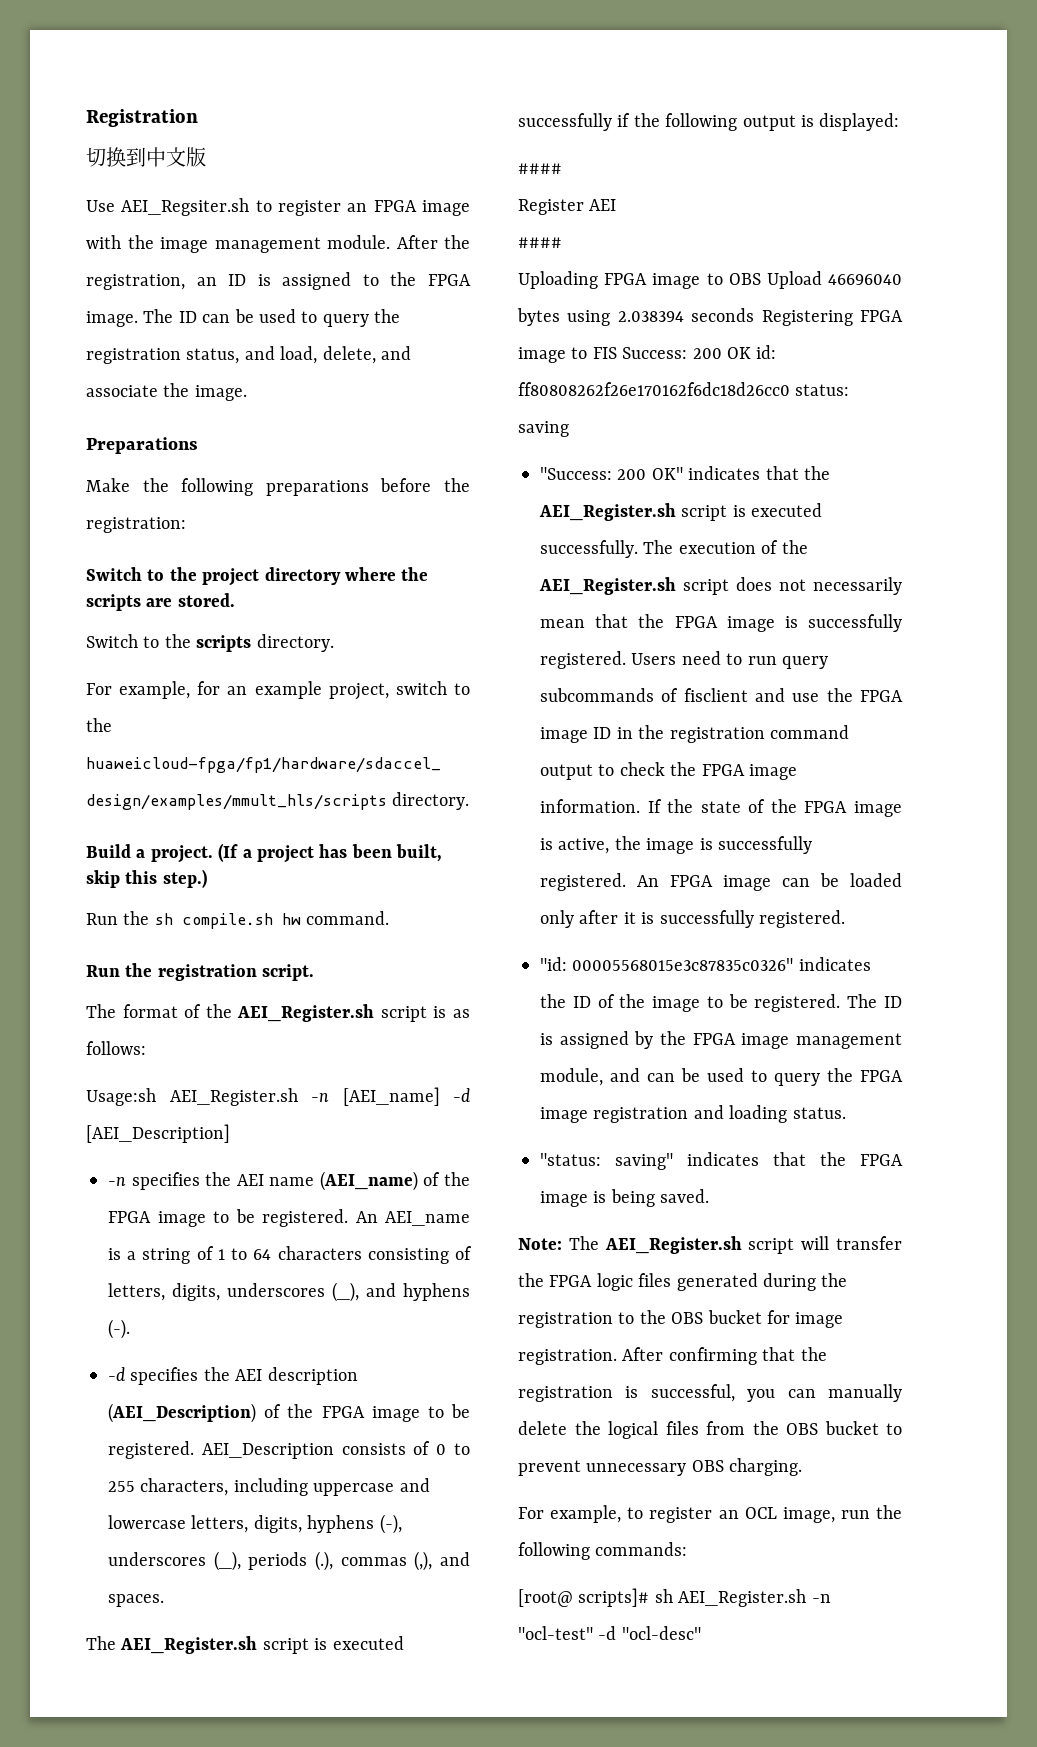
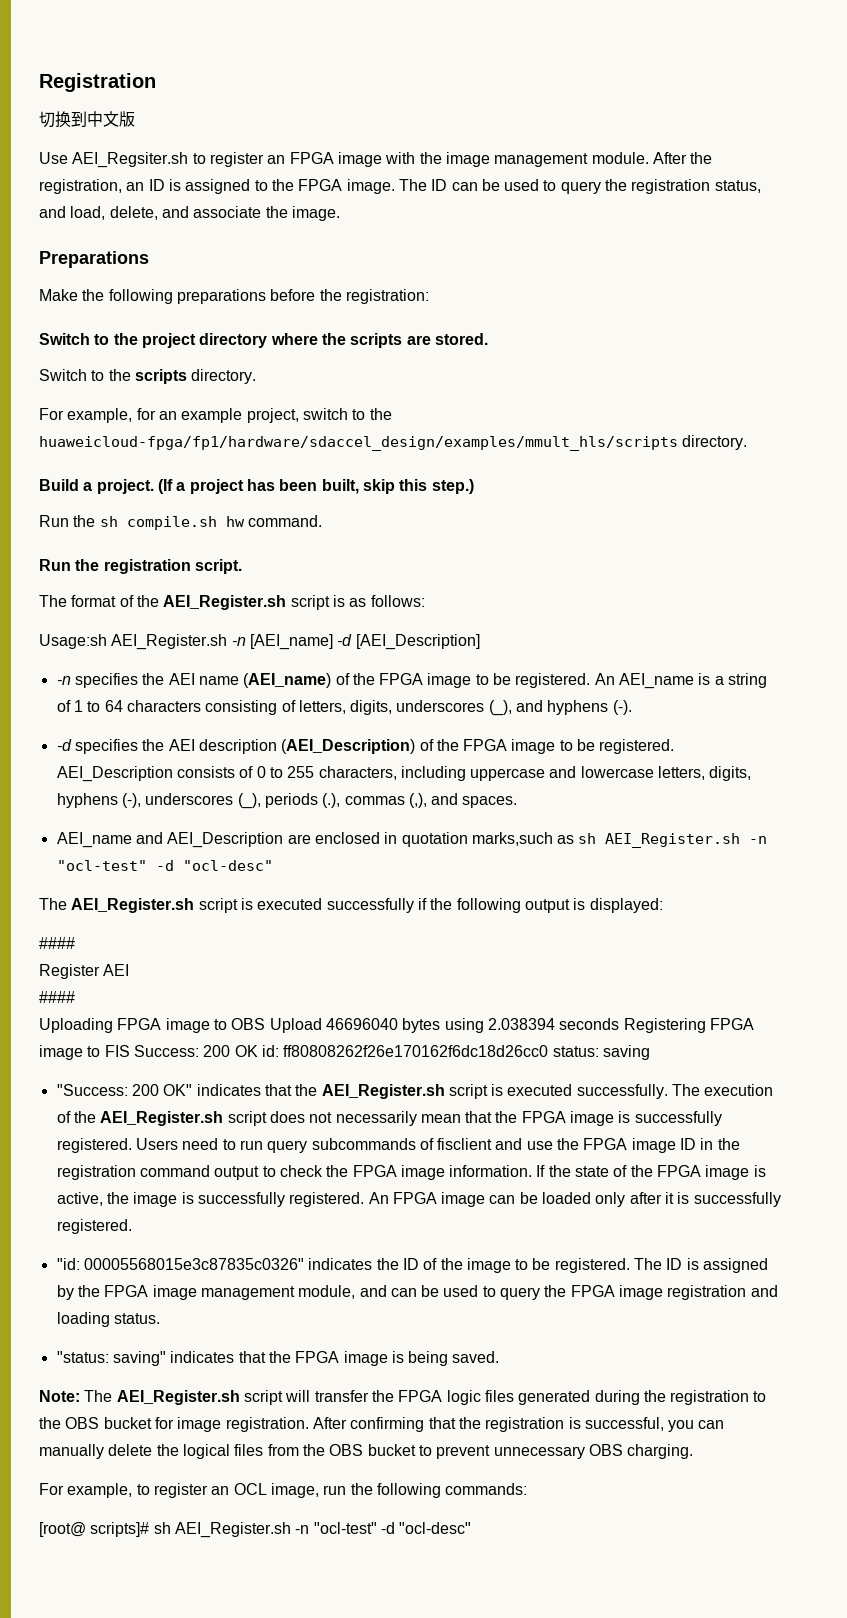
+ AEI_name and AEI_Description are enclosed in quotation marks,such as sh AEI_Register.sh -n "ocl-test" -d "ocl-desc"

